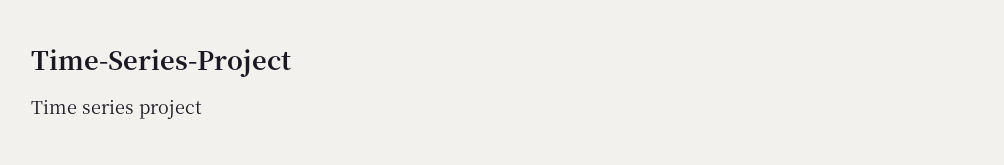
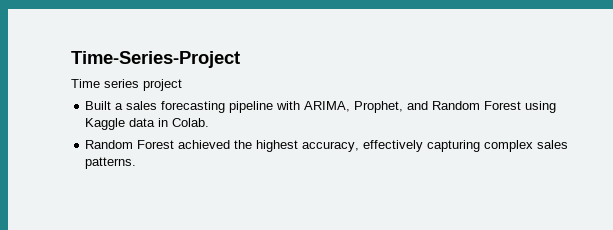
+ Built a sales forecasting pipeline with ARIMA, Prophet, and Random Forest using Kaggle data in Colab.
+ Random Forest achieved the highest accuracy, effectively capturing complex sales patterns.

